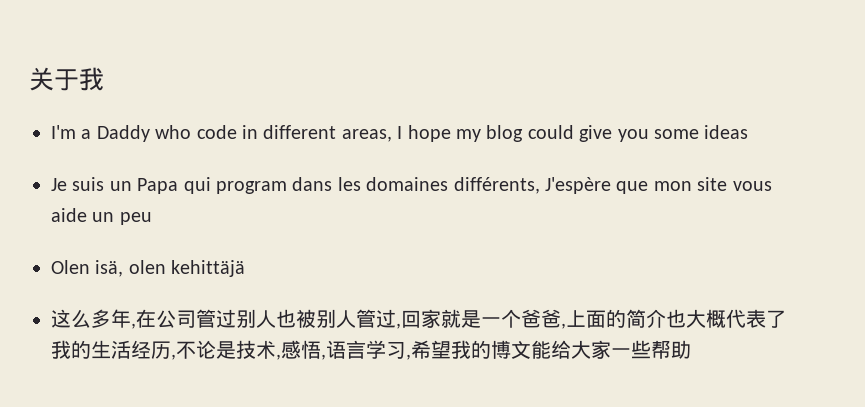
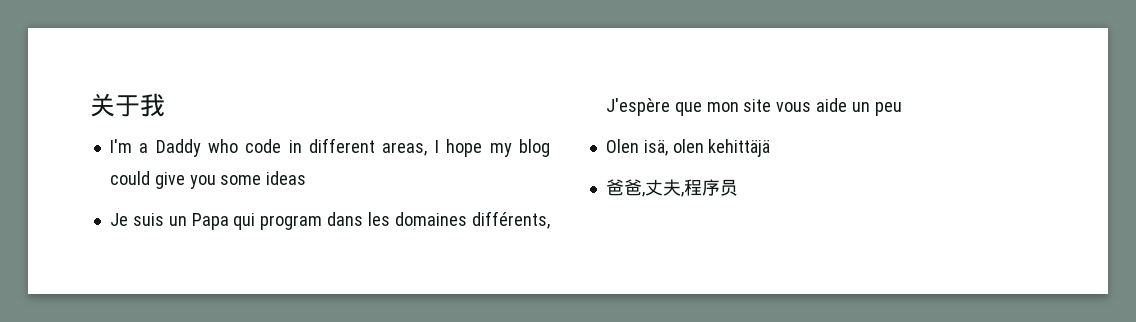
- 这么多年,在公司管过别人也被别人管过,回家就是一个爸爸,上面的简介也大概代表了我的生活经历,不论是技术,感悟,语言学习,希望我的博文能给大家一些帮助
+ 爸爸,丈夫,程序员

